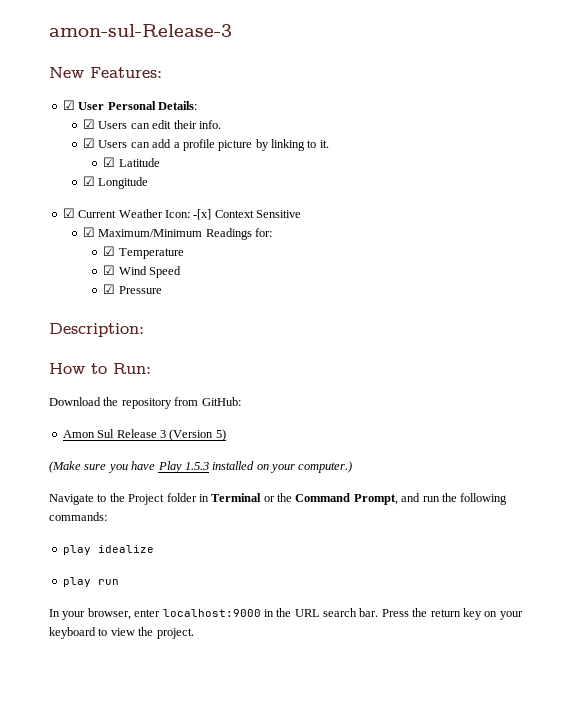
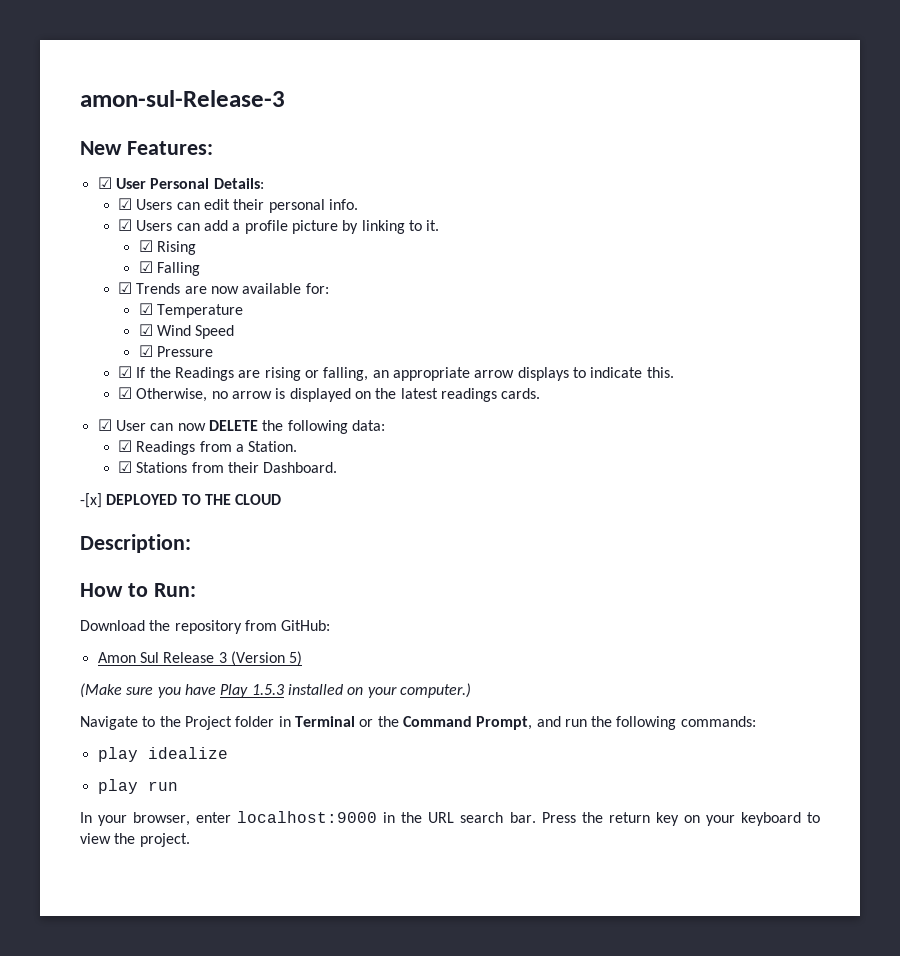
- ☑ Users can edit their info.
+ ☑ Users can edit their personal info.
- ☑ Latitude
- ☑ Longitude
- ☑ Current Weather Icon: -[x] Context Sensitive
- ☑ Maximum/Minimum Readings for:
+ ☑ Rising
+ ☑ Falling
+ ☑ Trends are now available for:
+ ☑ If the Readings are rising or falling, an appropriate arrow displays to indicate this.
+ ☑ Otherwise, no arrow is displayed on the latest readings cards.
+ ☑ User can now DELETE the following data:
+ ☑ Readings from a Station.
+ ☑ Stations from their Dashboard.
+ -[x] DEPLOYED TO THE CLOUD

